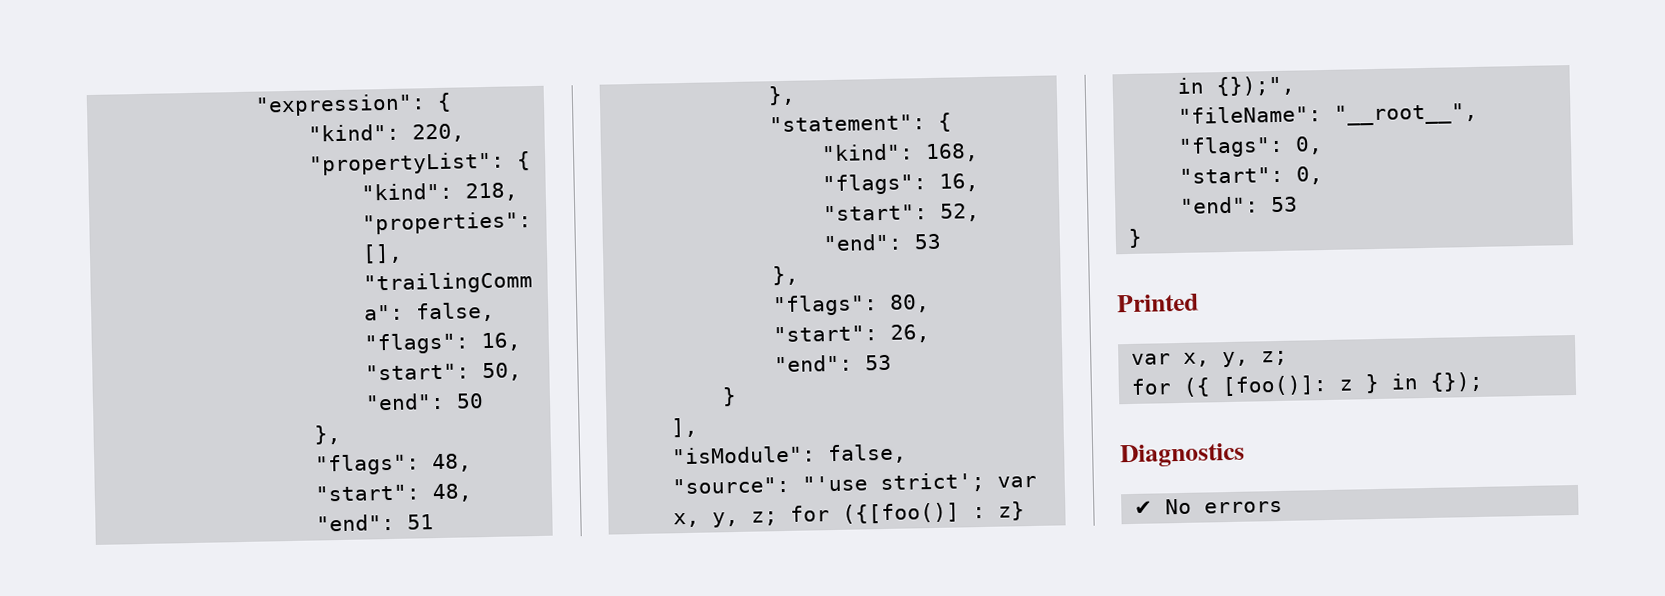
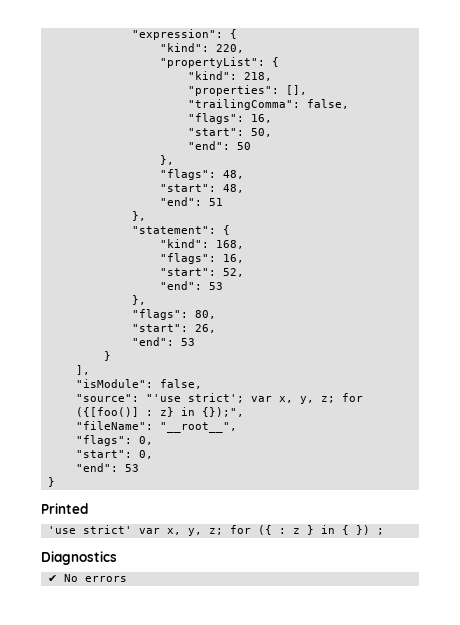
  Printed
- var x, y, z;
- for ({ [foo()]: z } in {});
+ 'use strict' var x, y, z; for ({ : z } in { }) ;

